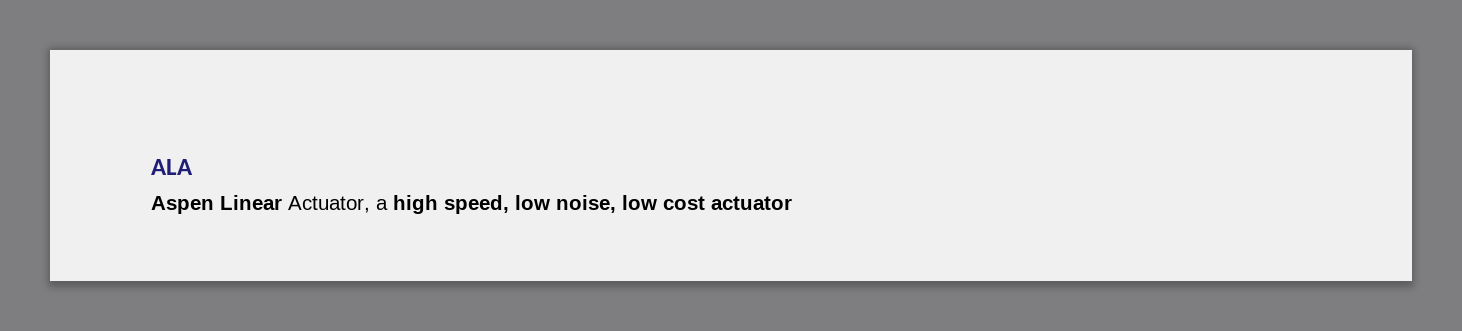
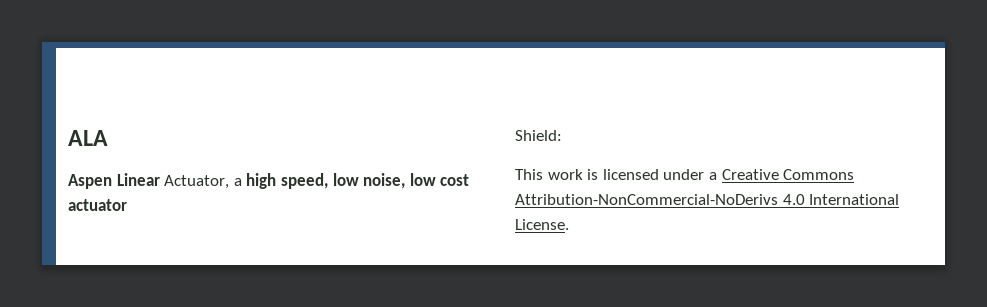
+ Shield:
+ This work is licensed under a Creative Commons Attribution-NonCommercial-NoDerivs 4.0 International License.

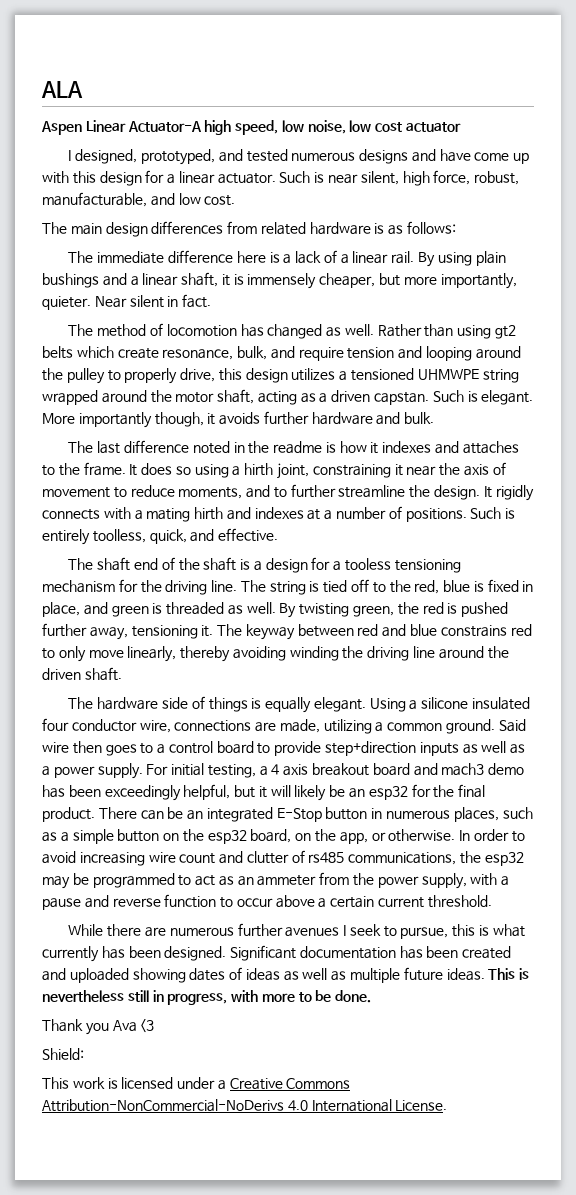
- Aspen Linear Actuator, a high speed, low noise, low cost actuator
+ Aspen Linear Actuator-A high speed, low noise, low cost actuator
+ I designed, prototyped, and tested numerous designs and have come up with this design for a linear actuator. Such is near silent, high force, robust, manufacturable, and low cost.
+ The main design differences from related hardware is as follows:
+ The immediate difference here is a lack of a linear rail. By using plain bushings and a linear shaft, it is immensely cheaper, but more importantly, quieter. Near silent in fact.
+ The method of locomotion has changed as well. Rather than using gt2 belts which create resonance, bulk, and require tension and looping around the pulley to properly drive, this design utilizes a tensioned UHMWPE string wrapped around the motor shaft, acting as a driven capstan. Such is elegant. More importantly though, it avoids further hardware and bulk.
+ The last difference noted in the readme is how it indexes and attaches to the frame. It does so using a hirth joint, constraining it near the axis of movement to reduce moments, and to further streamline the design. It rigidly connects with a mating hirth and indexes at a number of positions. Such is entirely toolless, quick, and effective.
+ The shaft end of the shaft is a design for a tooless tensioning mechanism for the driving line. The string is tied off to the red, blue is fixed in place, and green is threaded as well. By twisting green, the red is pushed further away, tensioning it. The keyway between red and blue constrains red to only move linearly, thereby avoiding winding the driving line around the driven shaft.
+ The hardware side of things is equally elegant. Using a silicone insulated four conductor wire, connections are made, utilizing a common ground. Said wire then goes to a control board to provide step+direction inputs as well as a power supply. For initial testing, a 4 axis breakout board and mach3 demo has been exceedingly helpful, but it will likely be an esp32 for the final product. There can be an integrated E-Stop button in numerous places, such as a simple button on the esp32 board, on the app, or otherwise. In order to avoid increasing wire count and clutter of rs485 communications, the esp32 may be programmed to act as an ammeter from the power supply, with a pause and reverse function to occur above a certain current threshold.
+ While there are numerous further avenues I seek to pursue, this is what currently has been designed. Significant documentation has been created and uploaded showing dates of ideas as well as multiple future ideas. This is nevertheless still in progress, with more to be done.
+ Thank you Ava <3

